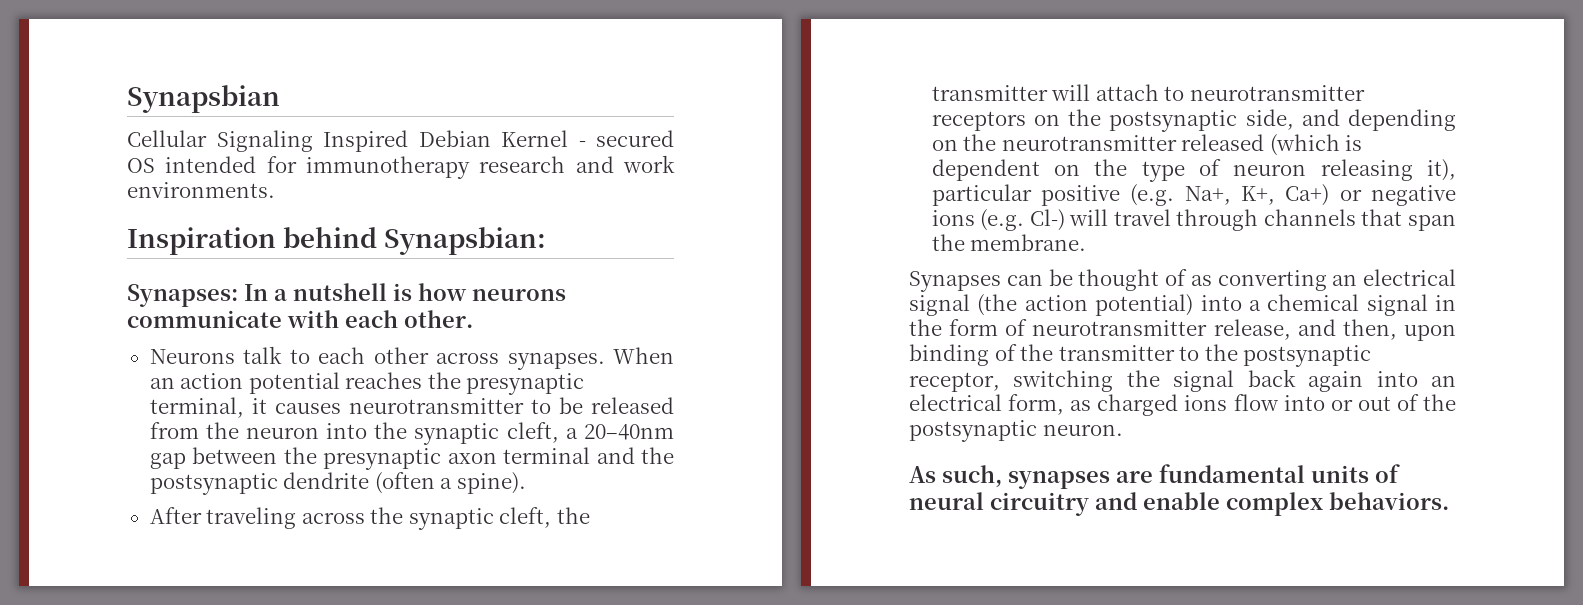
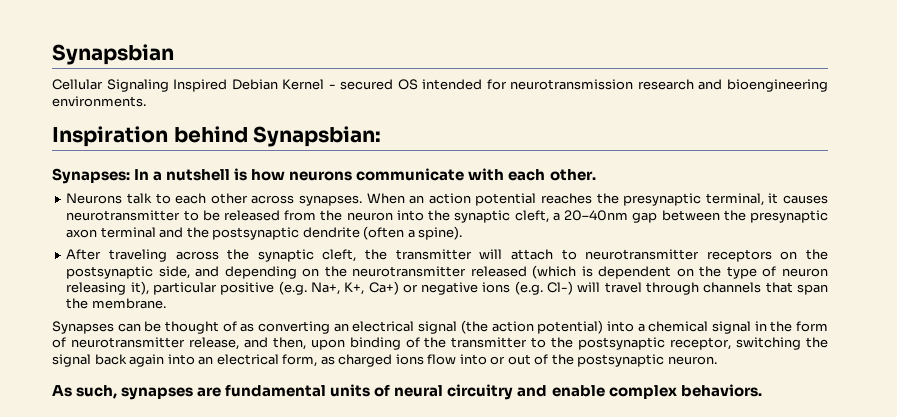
- Cellular Signaling Inspired Debian Kernel - secured OS intended for immunotherapy research and work environments.
+ Cellular Signaling Inspired Debian Kernel - secured OS intended for neurotransmission research and bioengineering environments.

